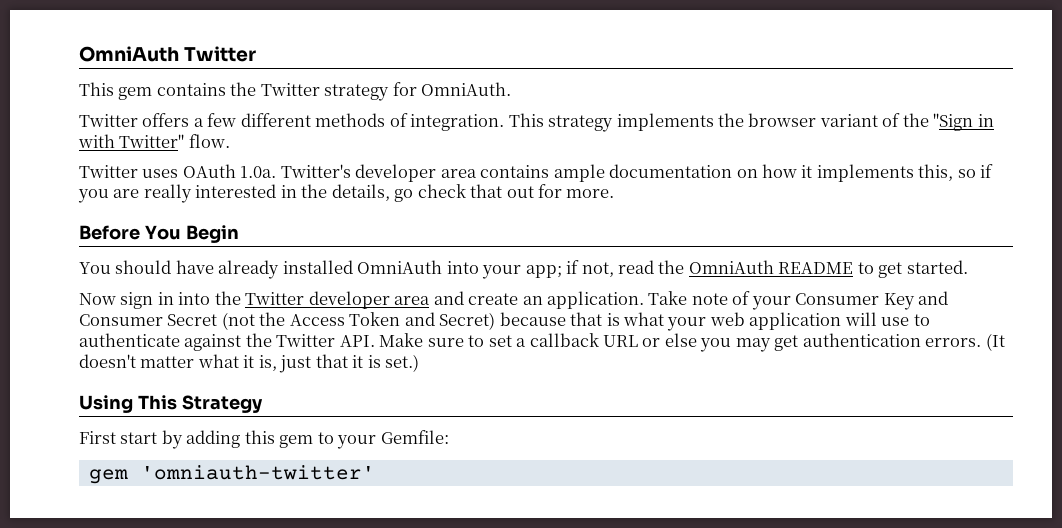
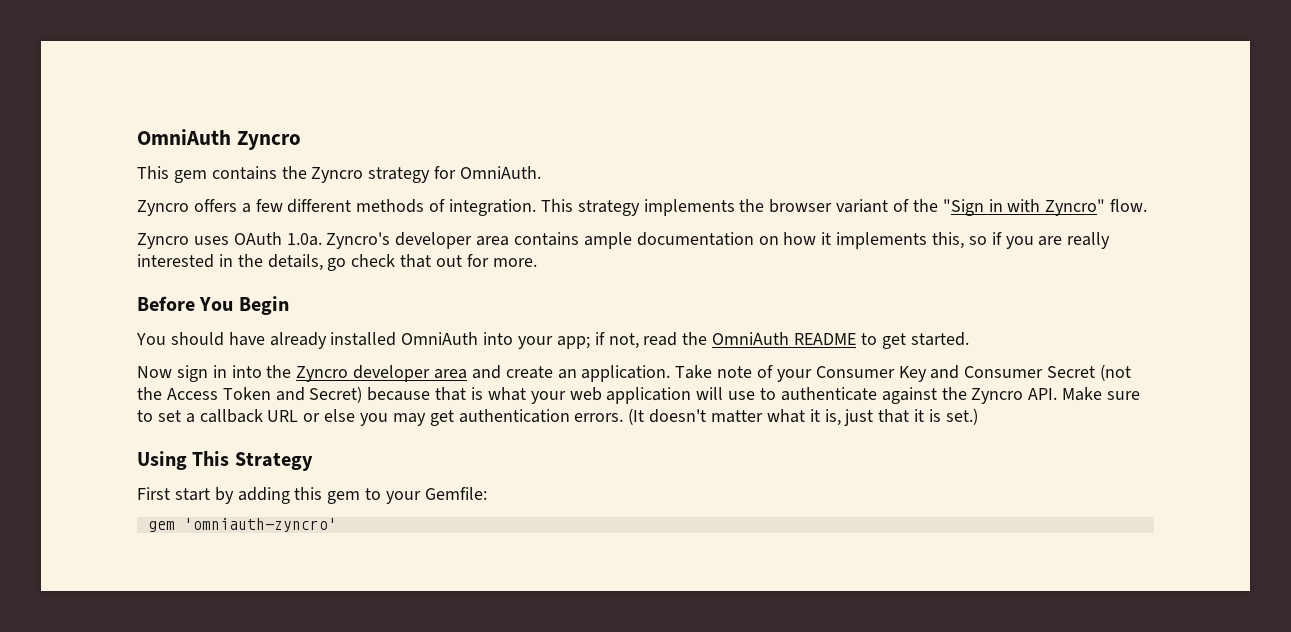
- OmniAuth Twitter
+ OmniAuth Zyncro
- This gem contains the Twitter strategy for OmniAuth.
+ This gem contains the Zyncro strategy for OmniAuth.
- Twitter offers a few different methods of integration.
+ Zyncro offers a few different methods of integration.
- This strategy implements the browser variant of the "Sign in with Twitter" flow.
+ This strategy implements the browser variant of the "Sign in with Zyncro" flow.
- Twitter uses OAuth 1.0a. Twitter's developer area contains ample documentation on how it implements this, so if you are really interested in the details, go check that out for more.
+ Zyncro uses OAuth 1.0a. Zyncro's developer area contains ample documentation on how it implements this, so if you are really interested in the details, go check that out for more.
- Now sign in into the Twitter developer area and create an application.
+ Now sign in into the Zyncro developer area and create an application.
- Take note of your Consumer Key and Consumer Secret (not the Access Token and Secret) because that is what your web application will use to authenticate against the Twitter API. Make sure to set a callback URL or else you may get authentication errors.
+ Take note of your Consumer Key and Consumer Secret (not the Access Token and Secret) because that is what your web application will use to authenticate against the Zyncro API. Make sure to set a callback URL or else you may get authentication errors.
- gem 'omniauth-twitter'
+ gem 'omniauth-zyncro'

